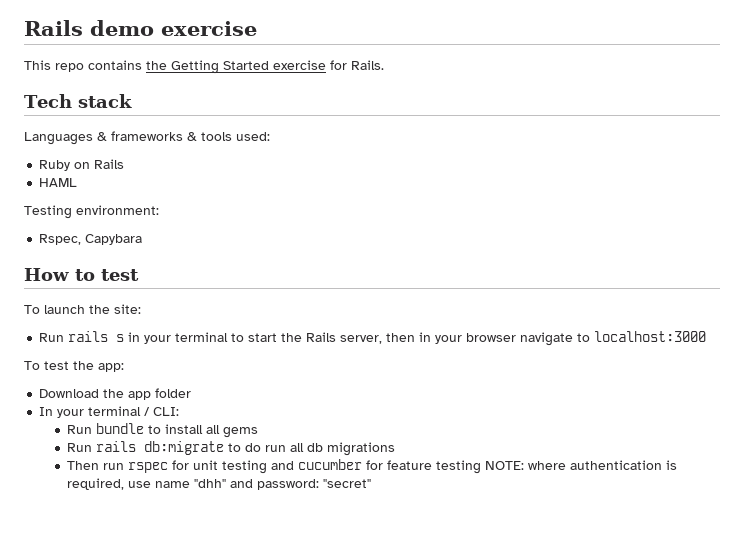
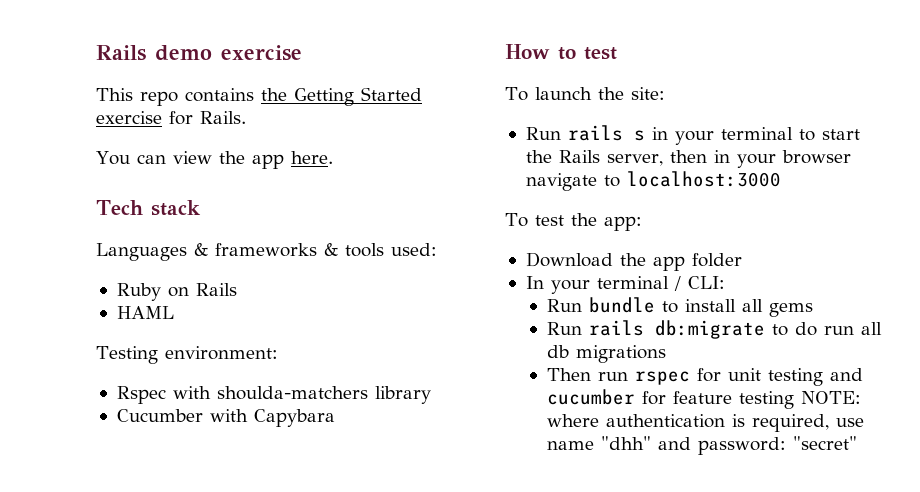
+ You can view the app here.
- Rspec, Capybara
+ Rspec with shoulda-matchers library
+ Cucumber with Capybara

